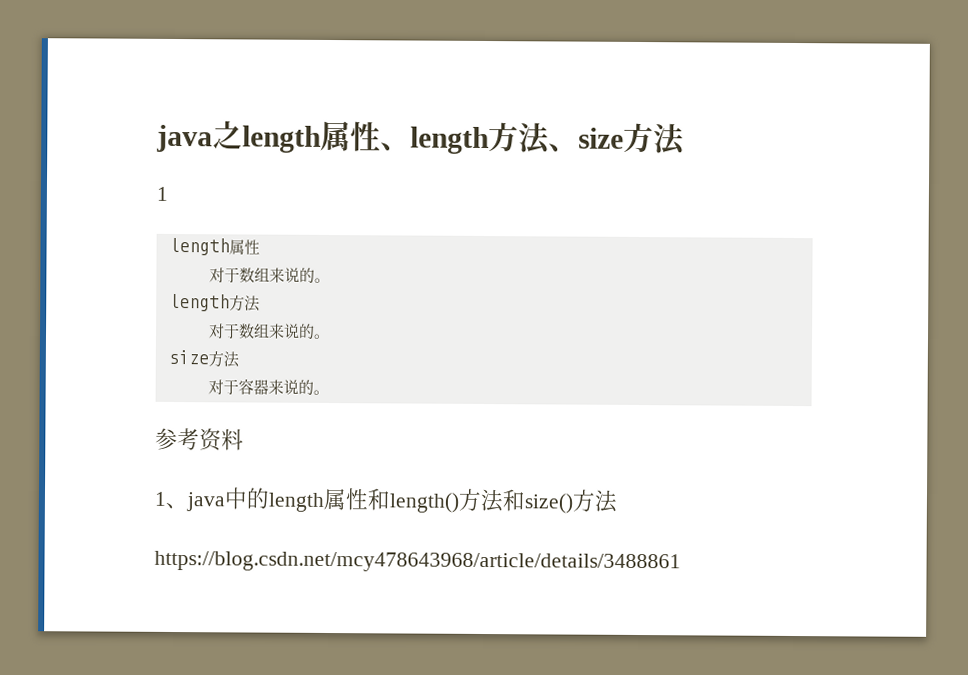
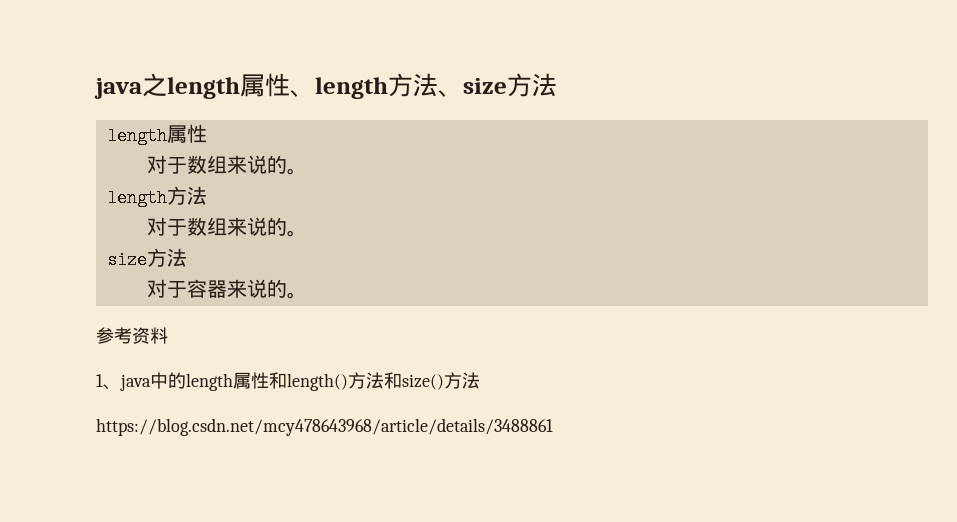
  java之length属性、length方法、size方法
- 1

